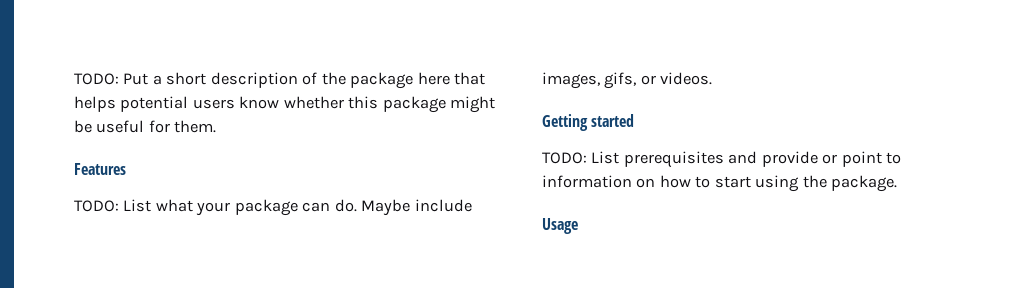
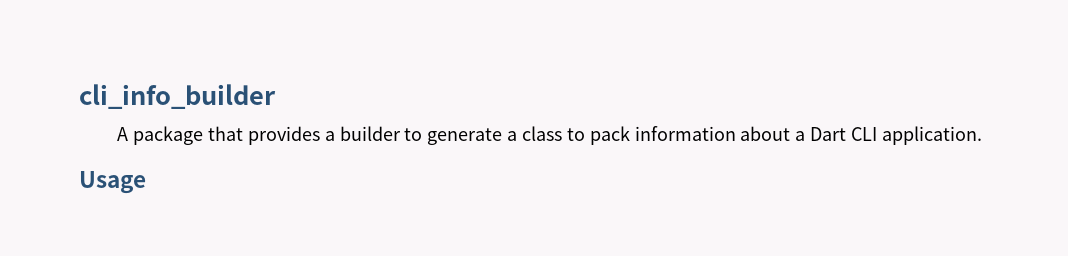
- TODO: Put a short description of the package here that helps potential users know whether this package might be useful for them.
- Features
- TODO: List what your package can do. Maybe include images, gifs, or videos.
- Getting started
- TODO: List prerequisites and provide or point to information on how to start using the package.
+ cli_info_builder
+ A package that provides a builder to generate a class to pack information about a Dart CLI application.

